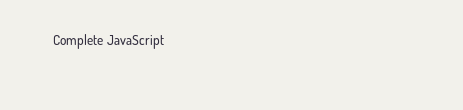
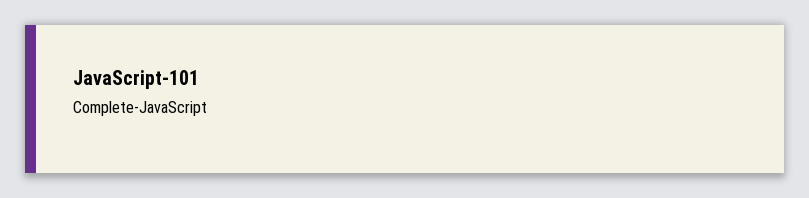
- Complete JavaScript
+ JavaScript-101
+ Complete-JavaScript

